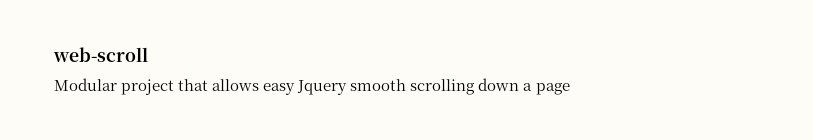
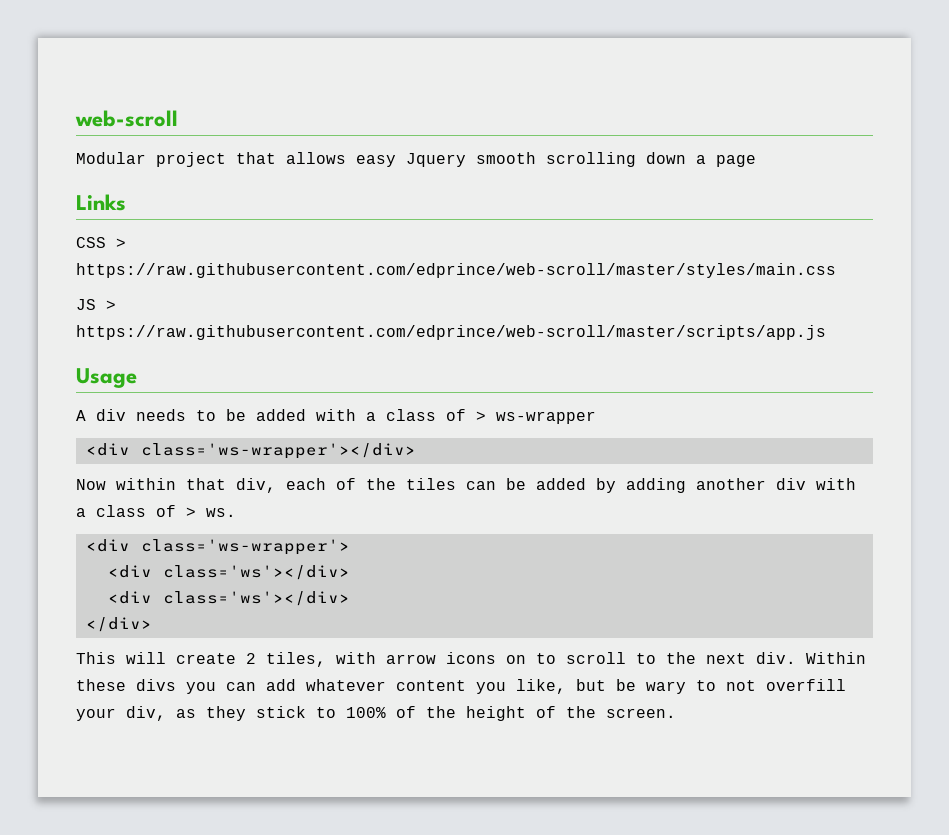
+ Links
+ CSS > https://raw.githubusercontent.com/edprince/web-scroll/master/styles/main.css
+ JS > https://raw.githubusercontent.com/edprince/web-scroll/master/scripts/app.js
+ Usage
+ A div needs to be added with a class of > ws-wrapper
+ <div class='ws-wrapper'></div>
+ Now within that div, each of the tiles can be added by adding another div with a class of > ws.
+ <div class='ws-wrapper'>
+ <div class='ws'></div>
+ <div class='ws'></div>
+ </div>
+ This will create 2 tiles, with arrow icons on to scroll to the next div. Within these divs you can add whatever content you like, but be wary to not overfill your div, as they stick to 100% of the height of the screen.

